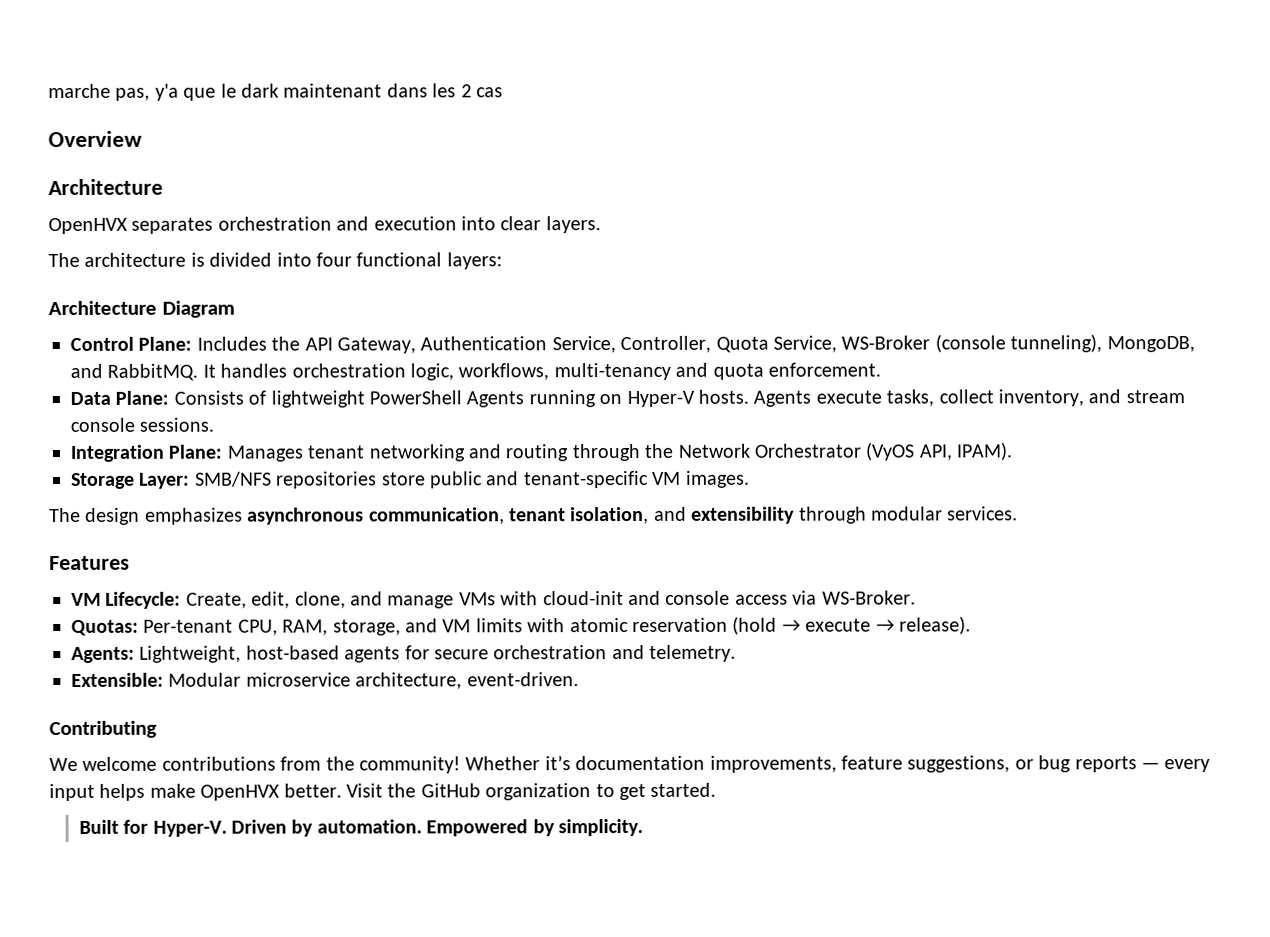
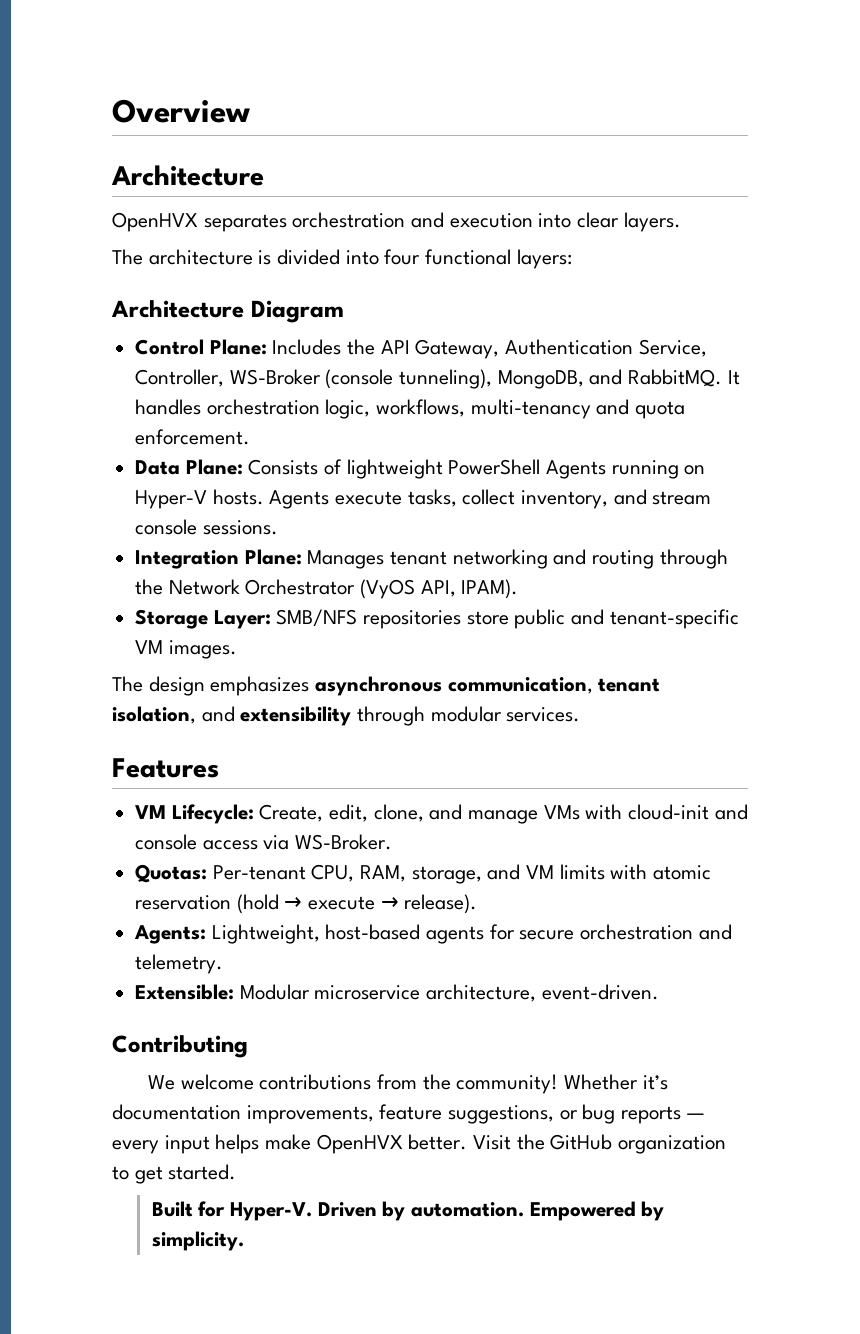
- marche pas, y'a que le dark maintenant dans les 2 cas
- Control Plane: Includes the API Gateway, Authentication Service, Controller, Quota Service, WS-Broker (console tunneling), MongoDB, and RabbitMQ.
+ Control Plane: Includes the API Gateway, Authentication Service, Controller, WS-Broker (console tunneling), MongoDB, and RabbitMQ.

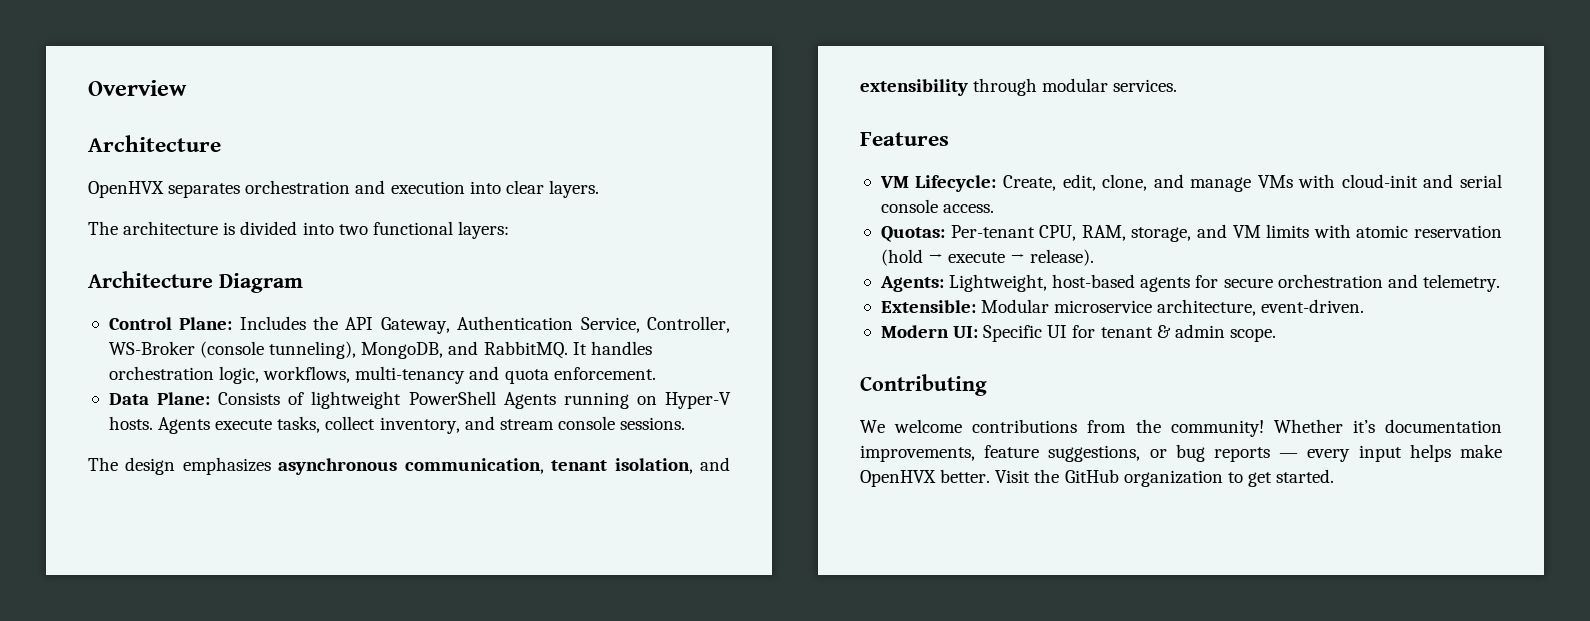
- The architecture is divided into four functional layers:
+ The architecture is divided into two functional layers:
- Integration Plane: Manages tenant networking and routing through the Network Orchestrator (VyOS API, IPAM).
- Storage Layer: SMB/NFS repositories store public and tenant-specific VM images.
- VM Lifecycle: Create, edit, clone, and manage VMs with cloud-init and console access via WS-Broker.
+ VM Lifecycle: Create, edit, clone, and manage VMs with cloud-init and serial console access.
+ Modern UI: Specific UI for tenant & admin scope.
- Built for Hyper-V. Driven by automation. Empowered by simplicity.

